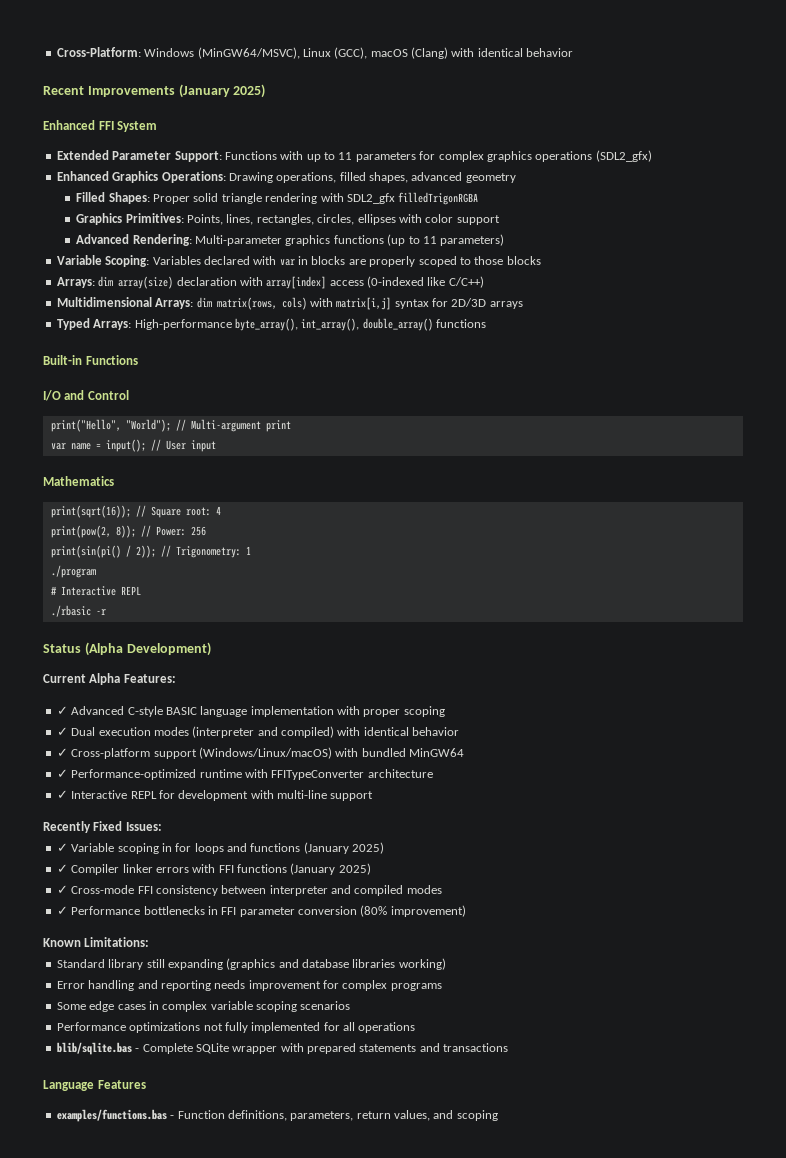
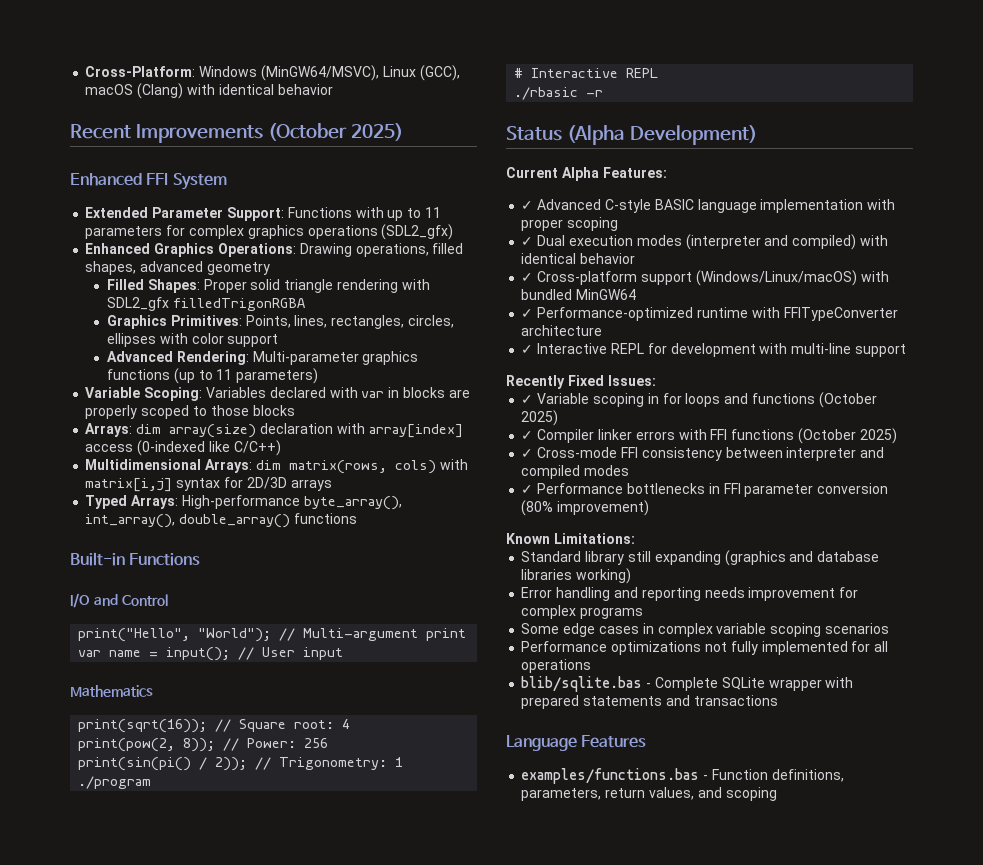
- Recent Improvements (January 2025)
+ Recent Improvements (October 2025)
- ✓ Variable scoping in for loops and functions (January 2025)
+ ✓ Variable scoping in for loops and functions (October 2025)
- ✓ Compiler linker errors with FFI functions (January 2025)
+ ✓ Compiler linker errors with FFI functions (October 2025)

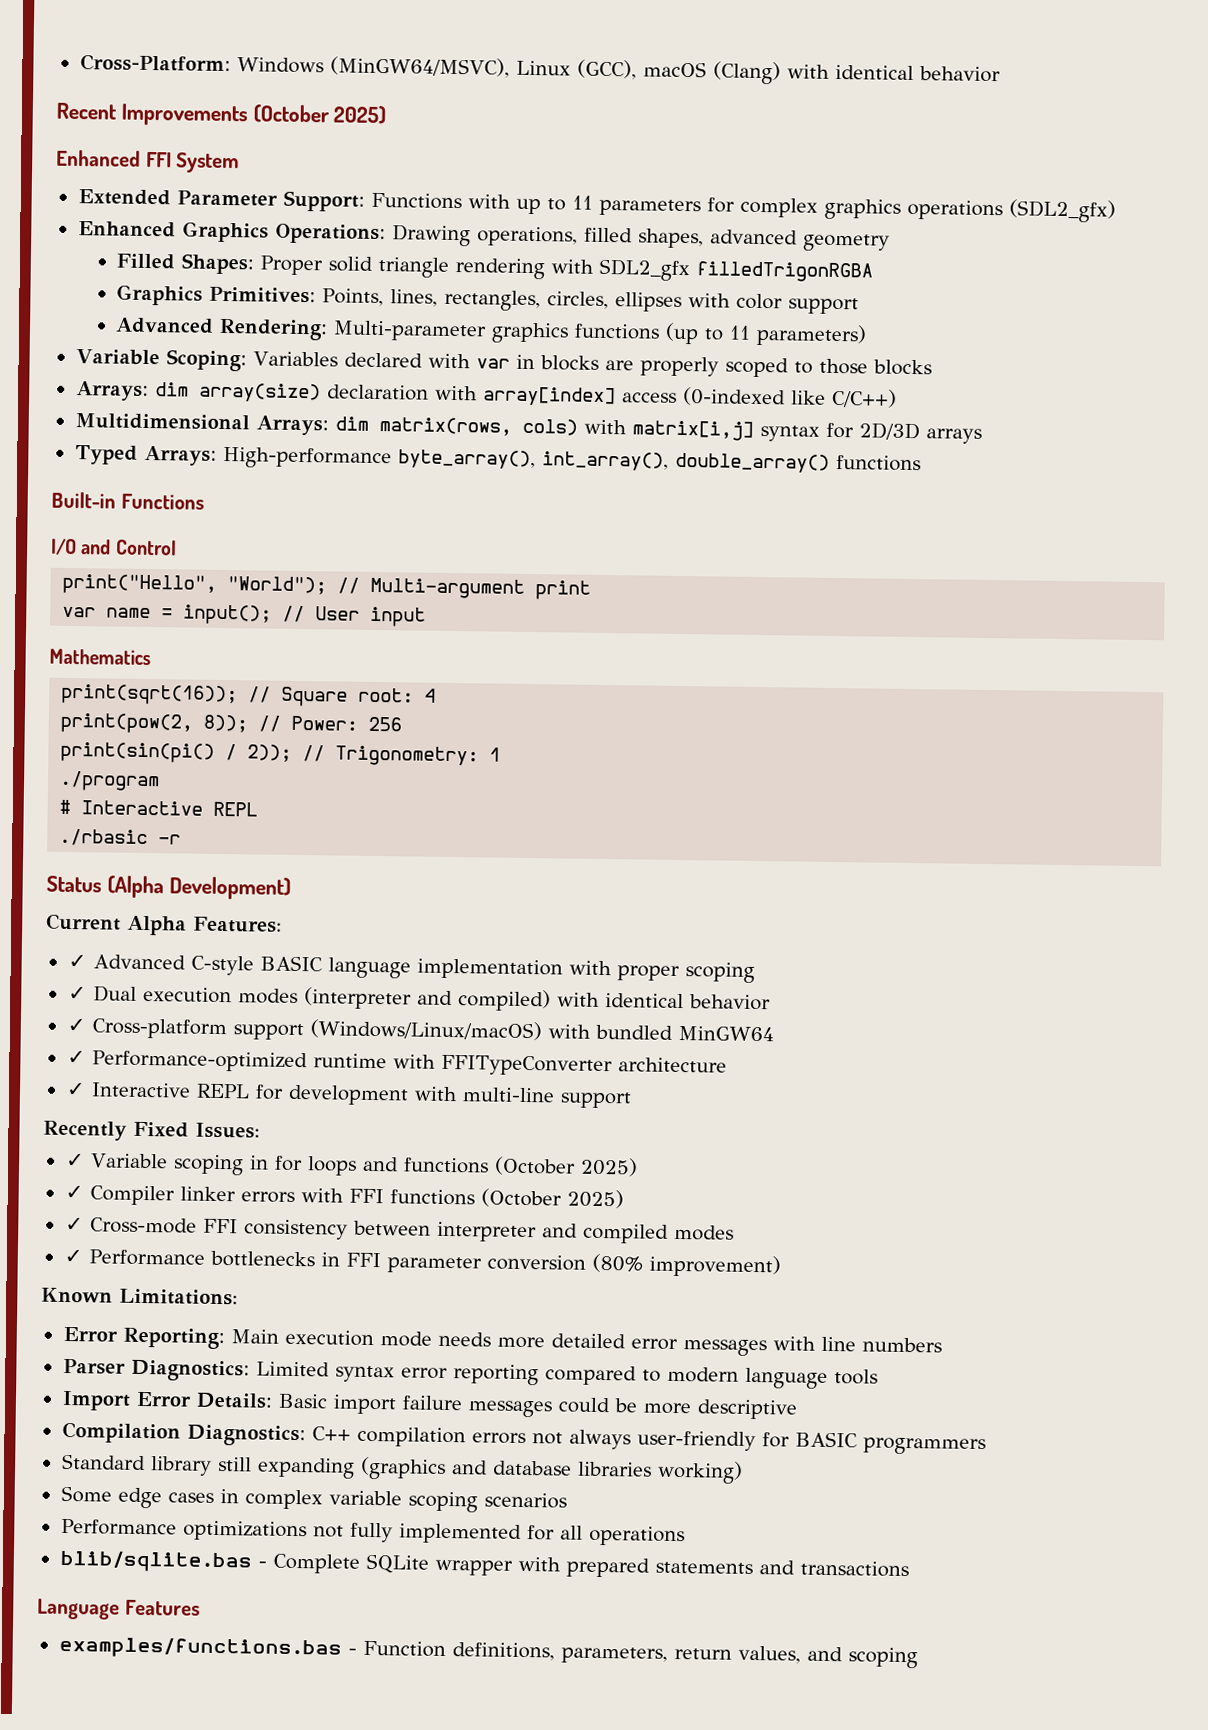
+ Error Reporting: Main execution mode needs more detailed error messages with line numbers
+ Parser Diagnostics: Limited syntax error reporting compared to modern language tools
+ Import Error Details: Basic import failure messages could be more descriptive
+ Compilation Diagnostics: C++ compilation errors not always user-friendly for BASIC programmers
- Error handling and reporting needs improvement for complex programs

